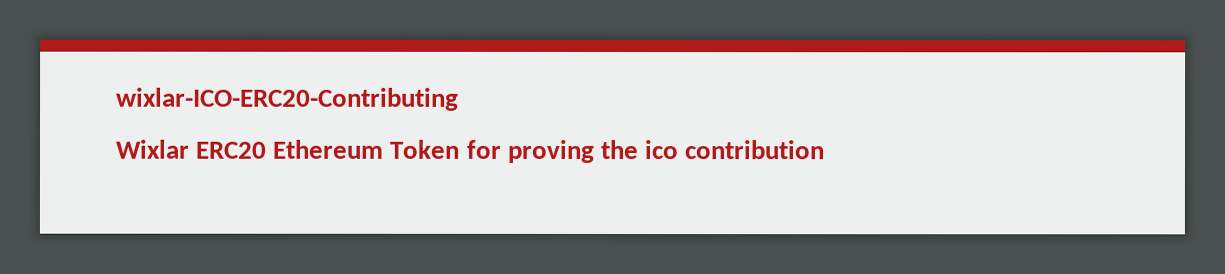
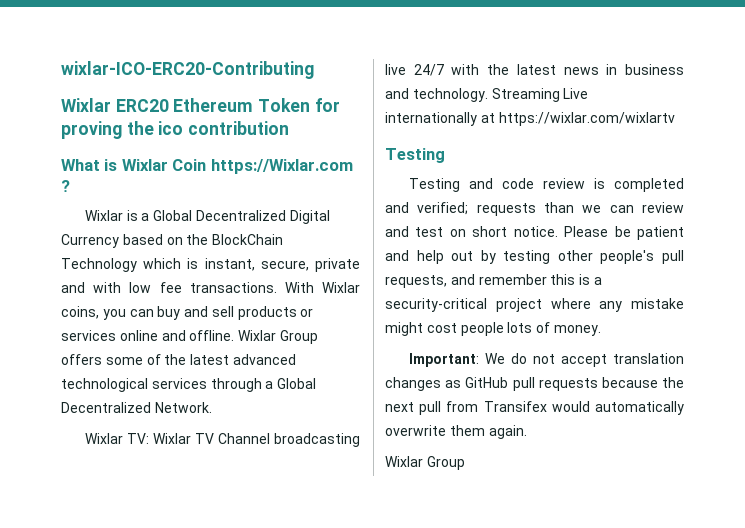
+ What is Wixlar Coin https://Wixlar.com ?
+ Wixlar is a Global Decentralized Digital Currency based on the BlockChain Technology which is instant, secure, private and with low fee transactions. With Wixlar coins, you can buy and sell products or services online and offline. Wixlar Group offers some of the latest advanced technological services through a Global Decentralized Network.
+ Wixlar TV: Wixlar TV Channel broadcasting live 24/7 with the latest news in business and technology. Streaming Live internationally at https://wixlar.com/wixlartv
+ Testing
+ Testing and code review is completed and verified; requests than we can review and test on short notice. Please be patient and help out by testing other people's pull requests, and remember this is a security-critical project where any mistake might cost people lots of money.
+ Important: We do not accept translation changes as GitHub pull requests because the next pull from Transifex would automatically overwrite them again.
+ Wixlar Group

